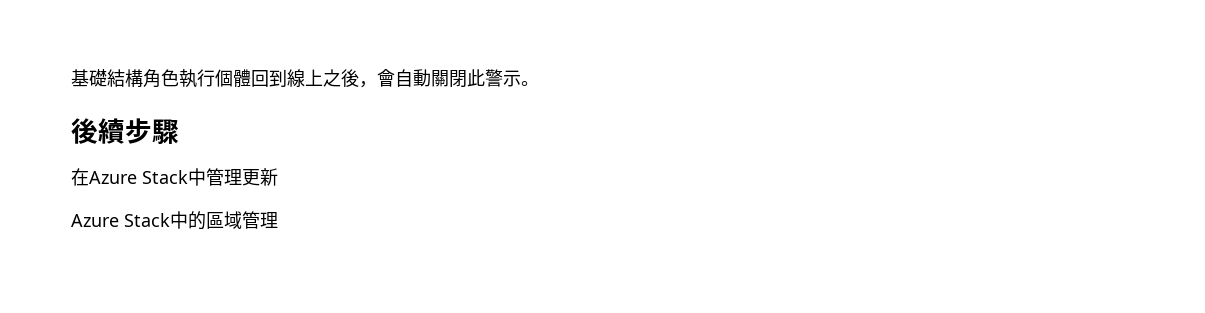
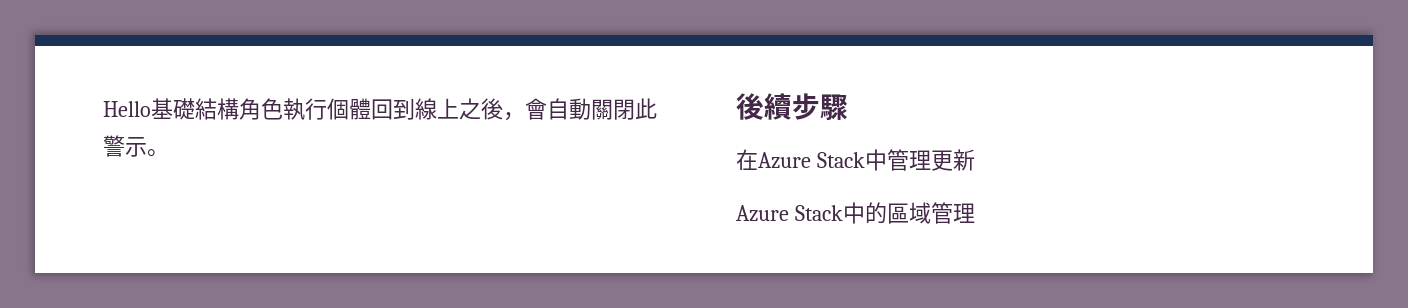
- 基礎結構角色執行個體回到線上之後，會自動關閉此警示。
+ Hello基礎結構角色執行個體回到線上之後，會自動關閉此警示。

